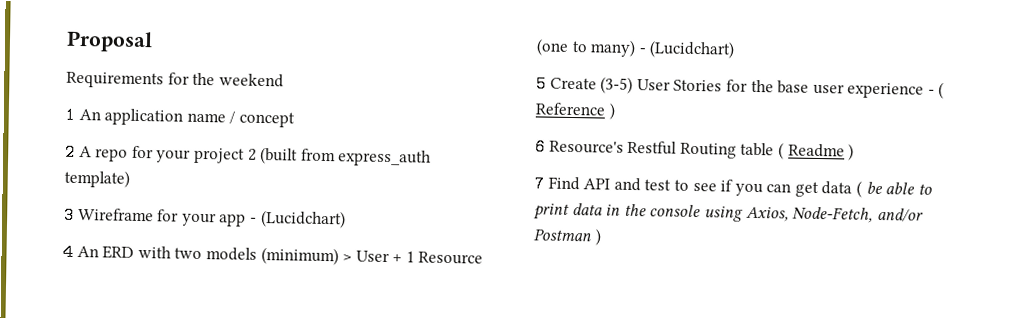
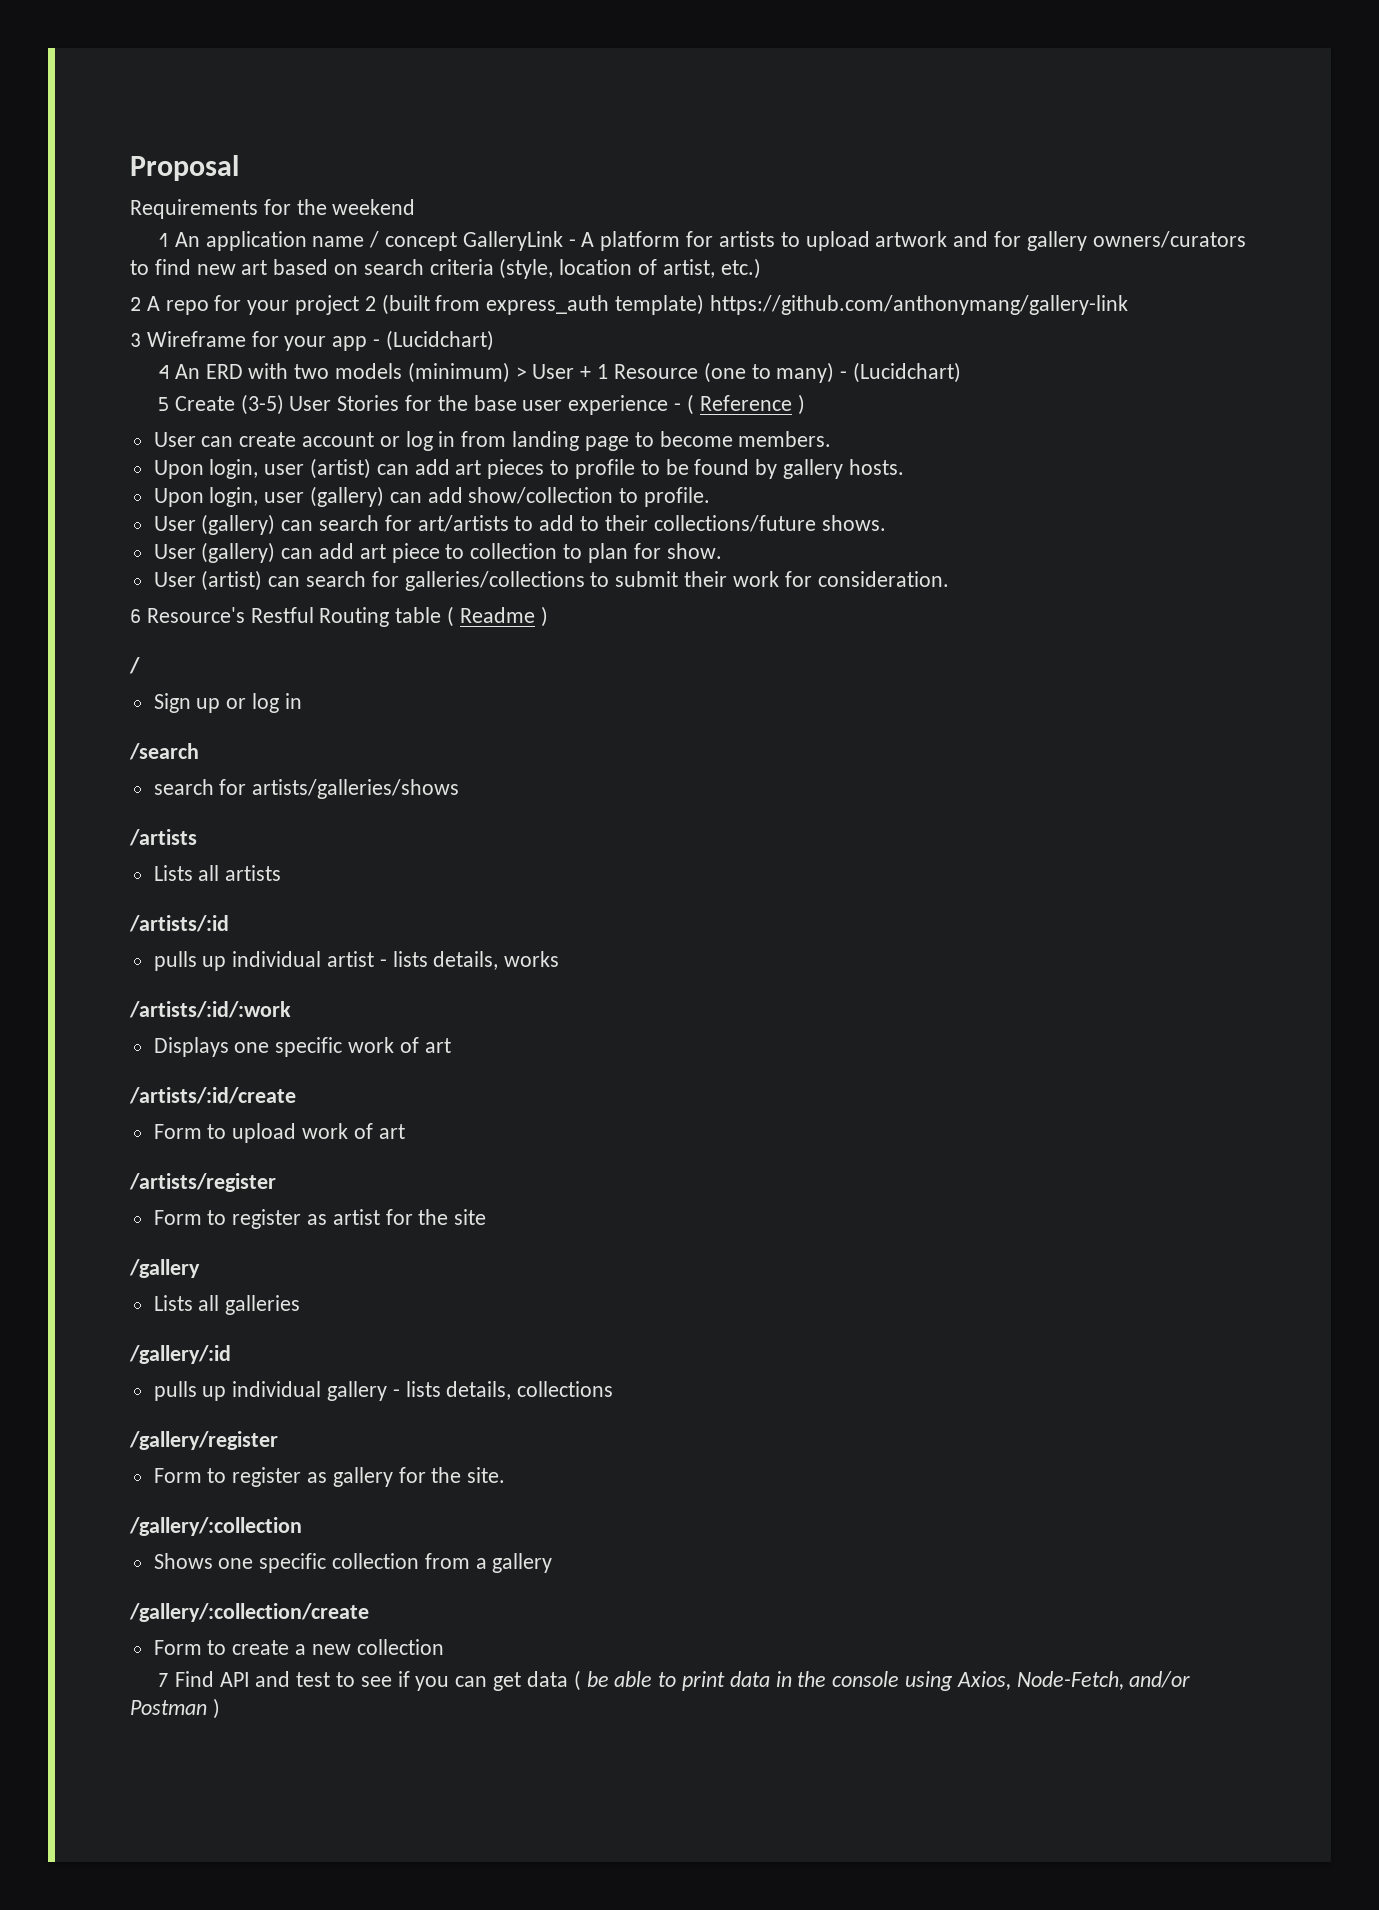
- 1 An application name / concept
+ 1 An application name / concept GalleryLink - A platform for artists to upload artwork and for gallery owners/curators to find new art based on search criteria (style, location of artist, etc.)
- 2 A repo for your project 2 (built from express_auth template)
+ 2 A repo for your project 2 (built from express_auth template) https://github.com/anthonymang/gallery-link
+ User can create account or log in from landing page to become members.
+ Upon login, user (artist) can add art pieces to profile to be found by gallery hosts.
+ Upon login, user (gallery) can add show/collection to profile.
+ User (gallery) can search for art/artists to add to their collections/future shows.
+ User (gallery) can add art piece to collection to plan for show.
+ User (artist) can search for galleries/collections to submit their work for consideration.
  6 Resource's Restful Routing table ( Readme )
+ /
+ Sign up or log in
+ /search
+ search for artists/galleries/shows
+ /artists
+ Lists all artists
+ /artists/:id
+ pulls up individual artist - lists details, works
+ /artists/:id/:work
+ Displays one specific work of art
+ /artists/:id/create
+ Form to upload work of art
+ /artists/register
+ Form to register as artist for the site
+ /gallery
+ Lists all galleries
+ /gallery/:id
+ pulls up individual gallery - lists details, collections
+ /gallery/register
+ Form to register as gallery for the site.
+ /gallery/:collection
+ Shows one specific collection from a gallery
+ /gallery/:collection/create
+ Form to create a new collection

